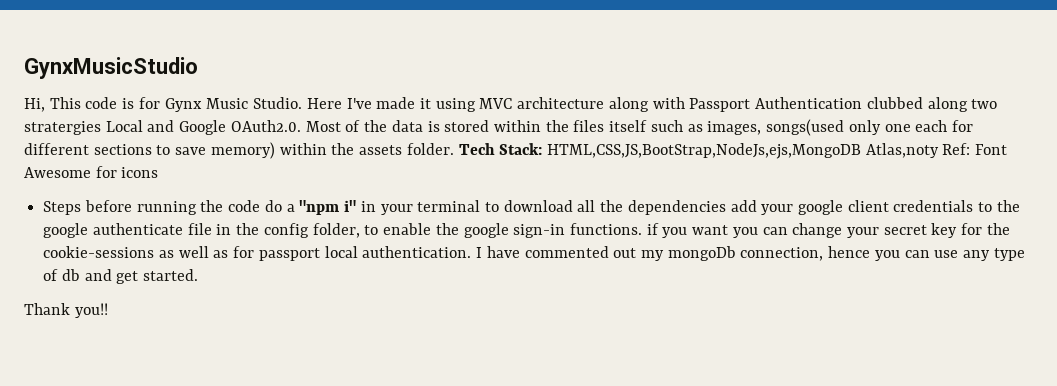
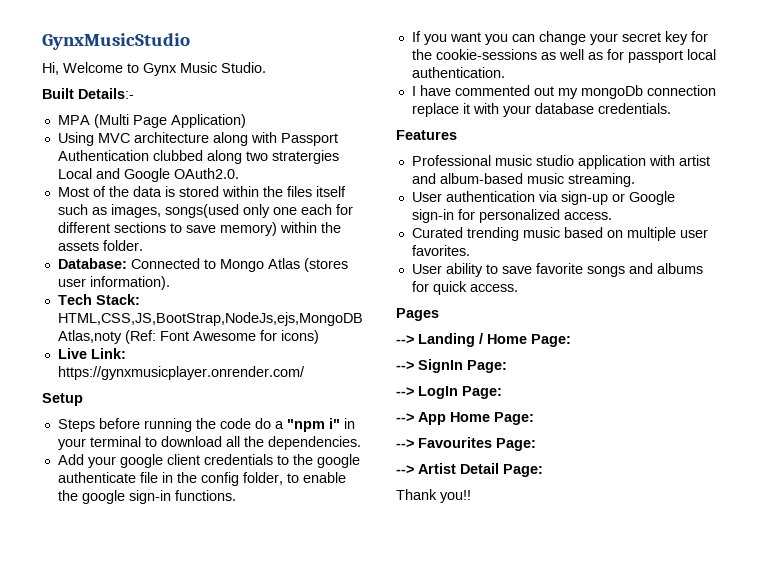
- Hi, This code is for Gynx Music Studio. Here I've made it using MVC architecture along with Passport Authentication clubbed along two stratergies Local and Google OAuth2.0. Most of the data is stored within the files itself such as images, songs(used only one each for different sections to save memory) within the assets folder. Tech Stack: HTML,CSS,JS,BootStrap,NodeJs,ejs,MongoDB Atlas,noty Ref: Font Awesome for icons
+ Hi, Welcome to Gynx Music Studio.
+ Built Details:-
+ MPA (Multi Page Application)
+ Using MVC architecture along with Passport Authentication clubbed along two stratergies Local and Google OAuth2.0.
+ Most of the data is stored within the files itself such as images, songs(used only one each for different sections to save memory) within the assets folder.
+ Database: Connected to Mongo Atlas (stores user information).
+ Tech Stack: HTML,CSS,JS,BootStrap,NodeJs,ejs,MongoDB Atlas,noty (Ref: Font Awesome for icons)
+ Live Link: https://gynxmusicplayer.onrender.com/
+ Setup
- Steps before running the code do a "npm i" in your terminal to download all the dependencies add your google client credentials to the google authenticate file in the config folder, to enable the google sign-in functions. if you want you can change your secret key for the cookie-sessions as well as for passport local authentication. I have commented out my mongoDb connection, hence you can use any type of db and get started.
+ Steps before running the code do a "npm i" in your terminal to download all the dependencies.
+ Add your google client credentials to the google authenticate file in the config folder, to enable the google sign-in functions.
+ If you want you can change your secret key for the cookie-sessions as well as for passport local authentication.
+ I have commented out my mongoDb connection replace it with your database credentials.
+ Features
+ Professional music studio application with artist and album-based music streaming.
+ User authentication via sign-up or Google sign-in for personalized access.
+ Curated trending music based on multiple user favorites.
+ User ability to save favorite songs and albums for quick access.
+ Pages
+ --> Landing / Home Page:
+ --> SignIn Page:
+ --> LogIn Page:
+ --> App Home Page:
+ --> Favourites Page:
+ --> Artist Detail Page:

